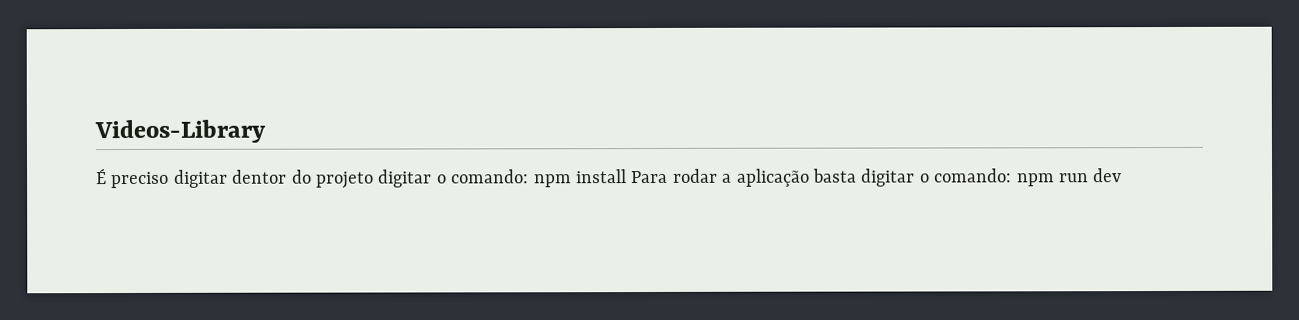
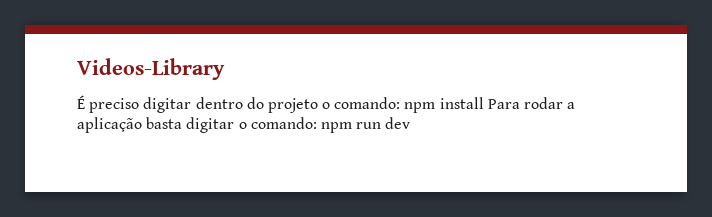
- É preciso digitar dentor do projeto digitar o comando: npm install Para rodar a aplicação basta digitar o comando: npm run dev
+ É preciso digitar dentro do projeto o comando: npm install Para rodar a aplicação basta digitar o comando: npm run dev

